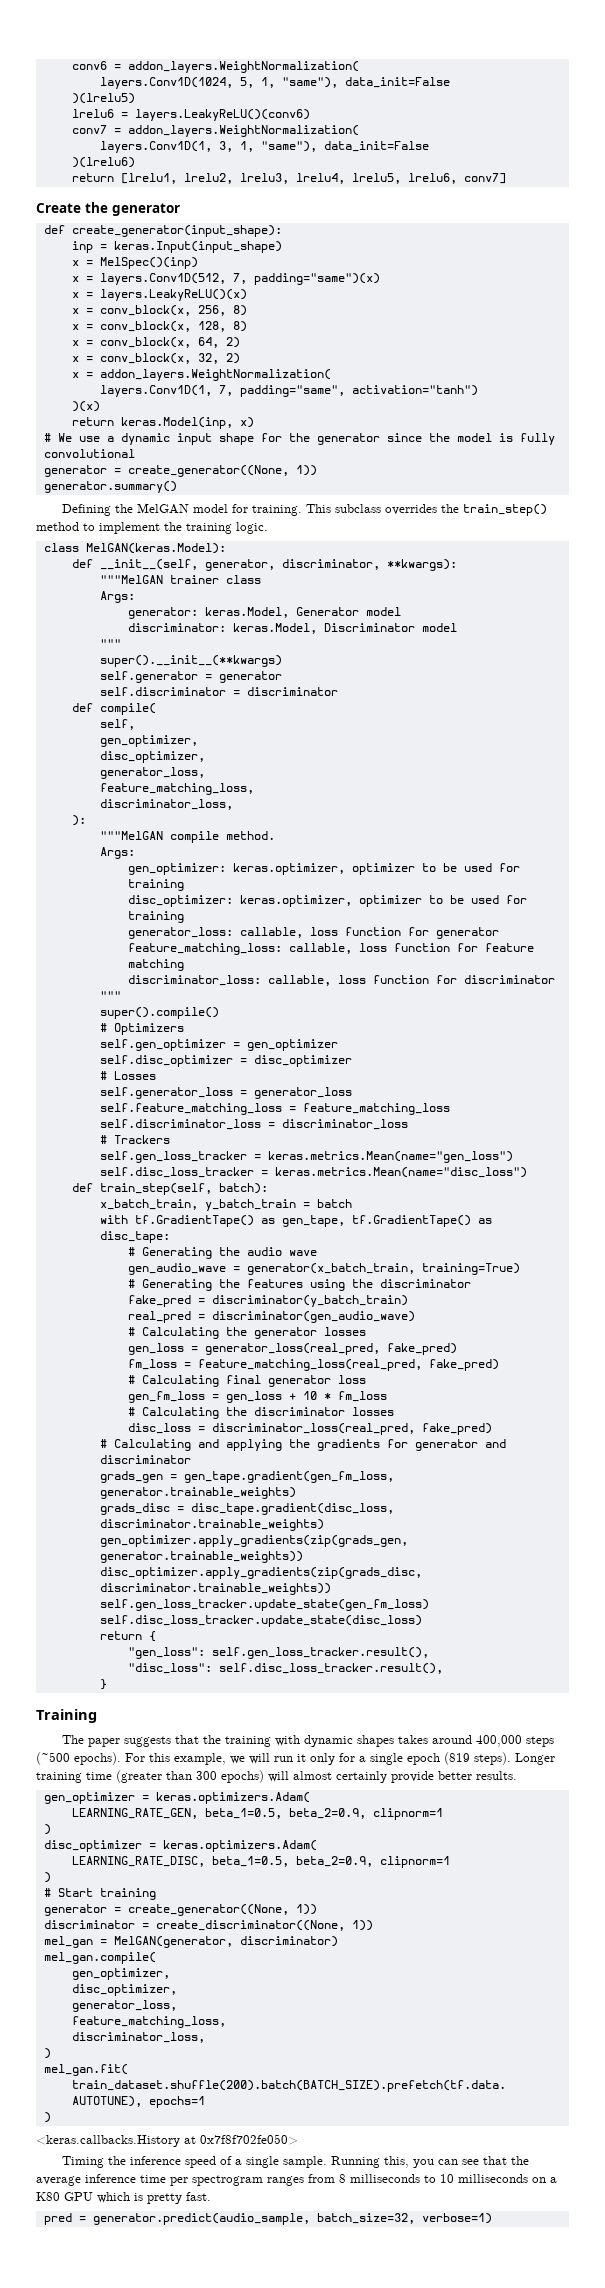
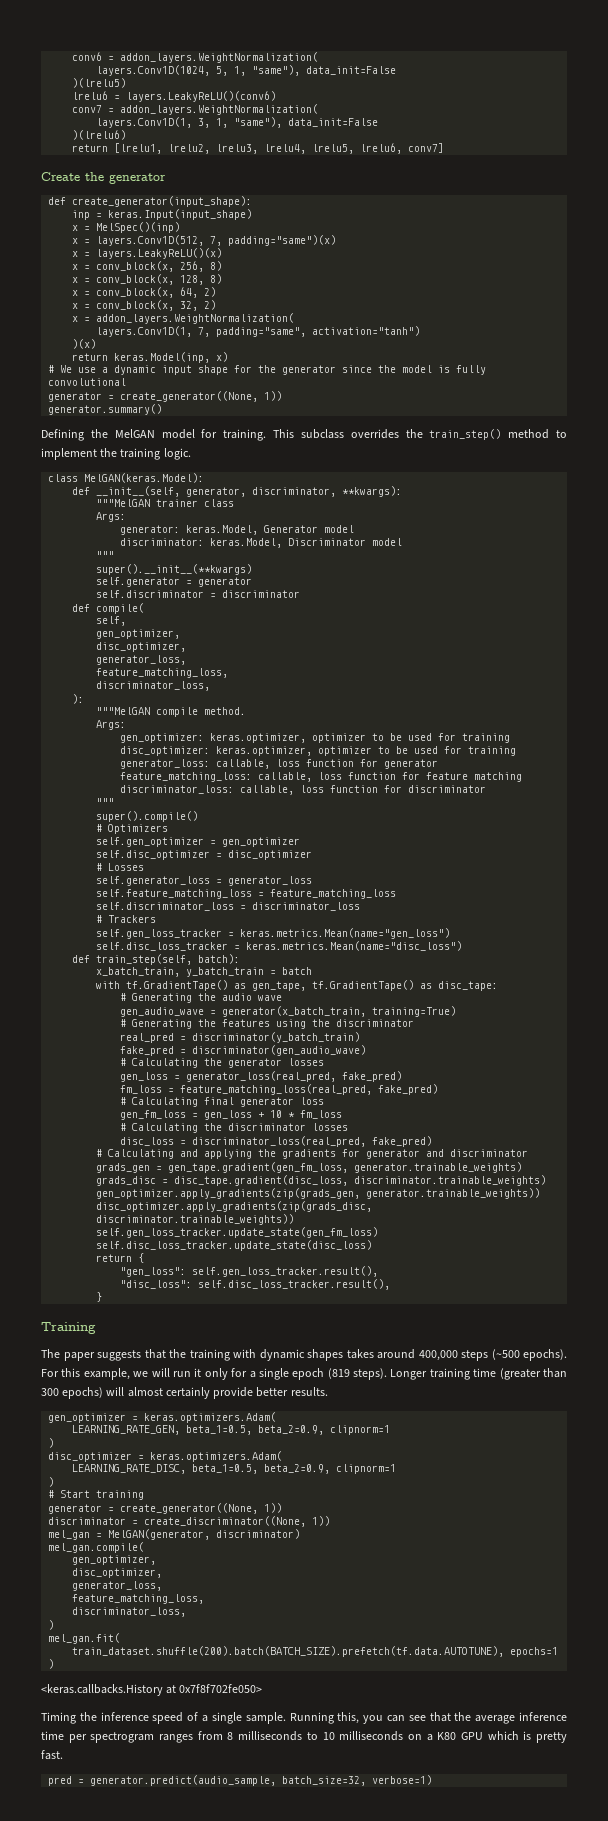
- fake_pred = discriminator(y_batch_train)
+ real_pred = discriminator(y_batch_train)
- real_pred = discriminator(gen_audio_wave)
+ fake_pred = discriminator(gen_audio_wave)

